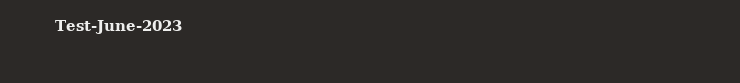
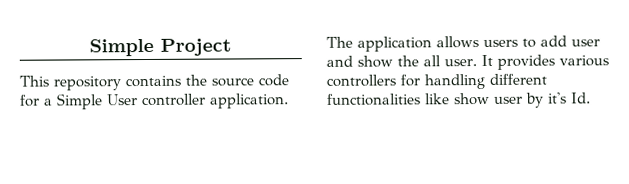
- Test-June-2023
+ Simple Project
+ This repository contains the source code for a Simple User controller application. The application allows users to add user and show the all user. It provides various controllers for handling different functionalities like show user by it's Id.

